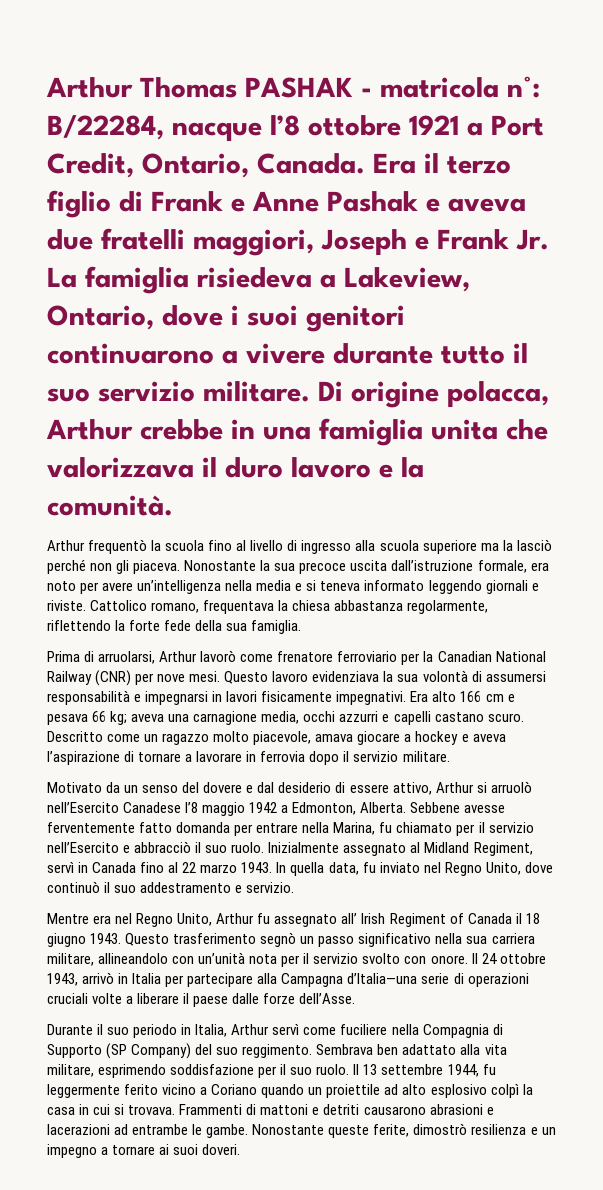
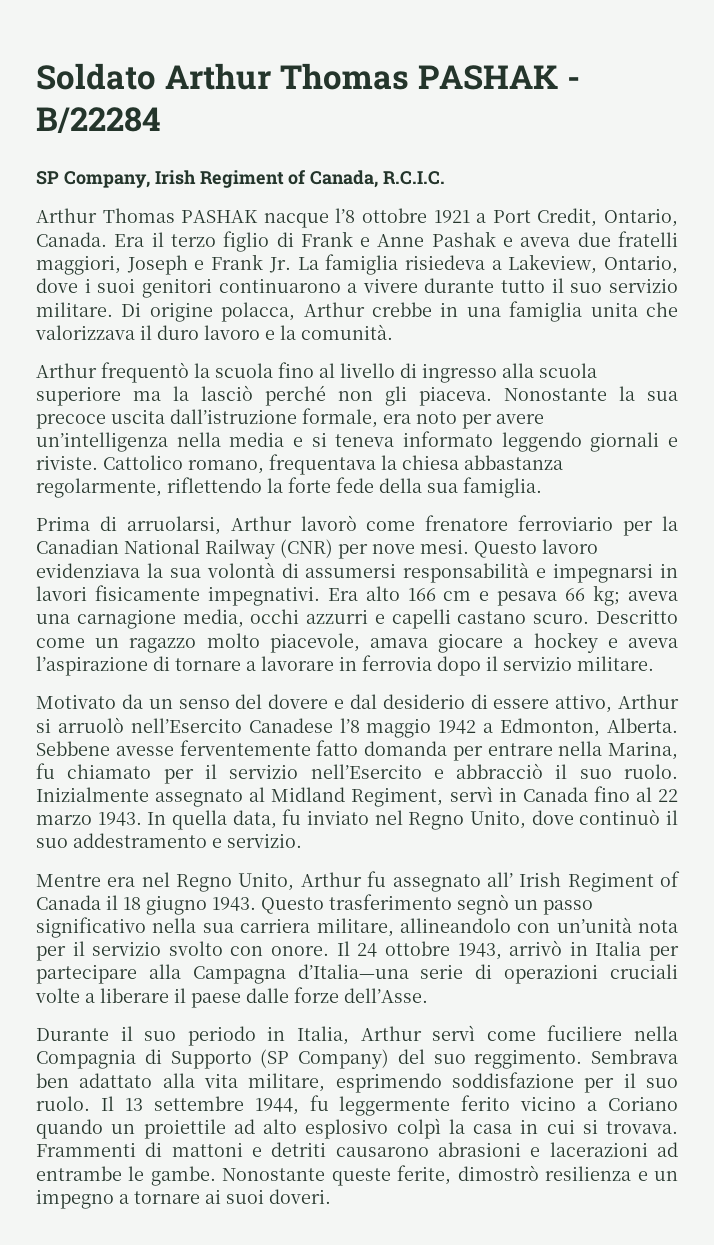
- Arthur Thomas PASHAK - matricola n°: B/22284, nacque l’8 ottobre 1921 a Port Credit, Ontario, Canada.
+ Soldato Arthur Thomas PASHAK - B/22284
+ SP Company, Irish Regiment of Canada, R.C.I.C.
+ Arthur Thomas PASHAK nacque l’8 ottobre 1921 a Port Credit, Ontario, Canada.

